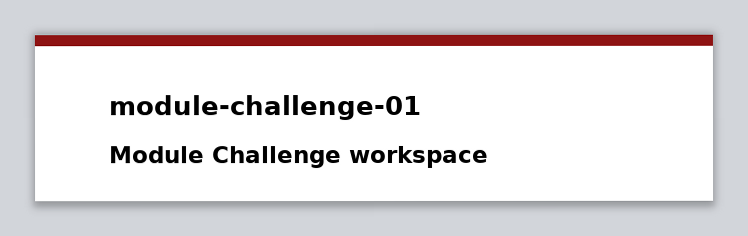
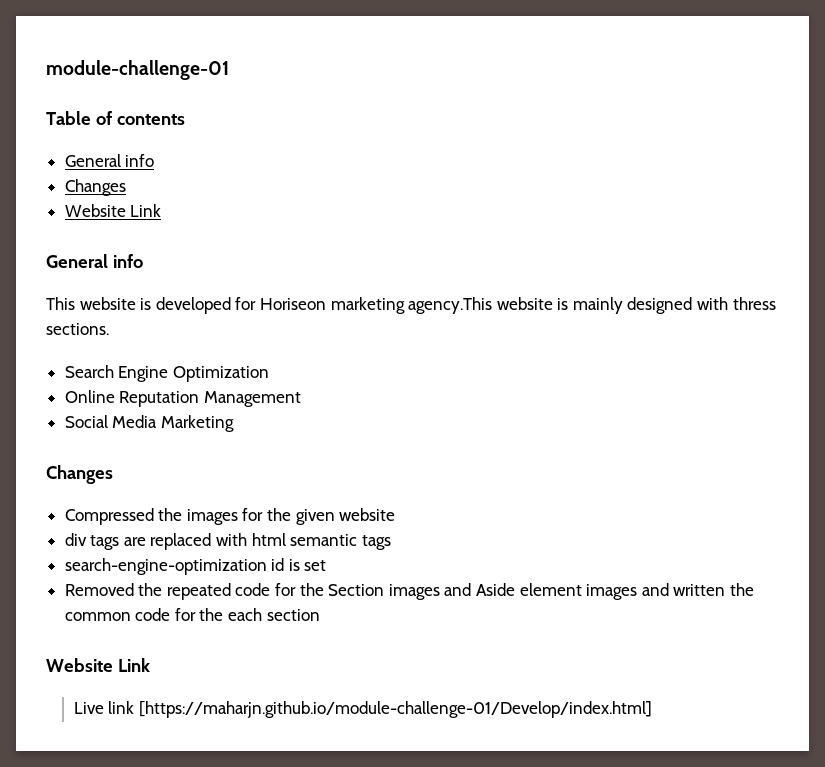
- Module Challenge workspace
+ Table of contents
+ General info
+ Changes
+ Website Link
+ General info
+ This website is developed for Horiseon marketing agency.This website is mainly designed with thress sections.
+ Search Engine Optimization
+ Online Reputation Management
+ Social Media Marketing
+ Changes
+ Compressed the images for the given website
+ div tags are replaced with html semantic tags
+ search-engine-optimization id is set
+ Removed the repeated code for the Section images and Aside element images and written the common code for the each section
+ Website Link
+ Live link [https://maharjn.github.io/module-challenge-01/Develop/index.html]

